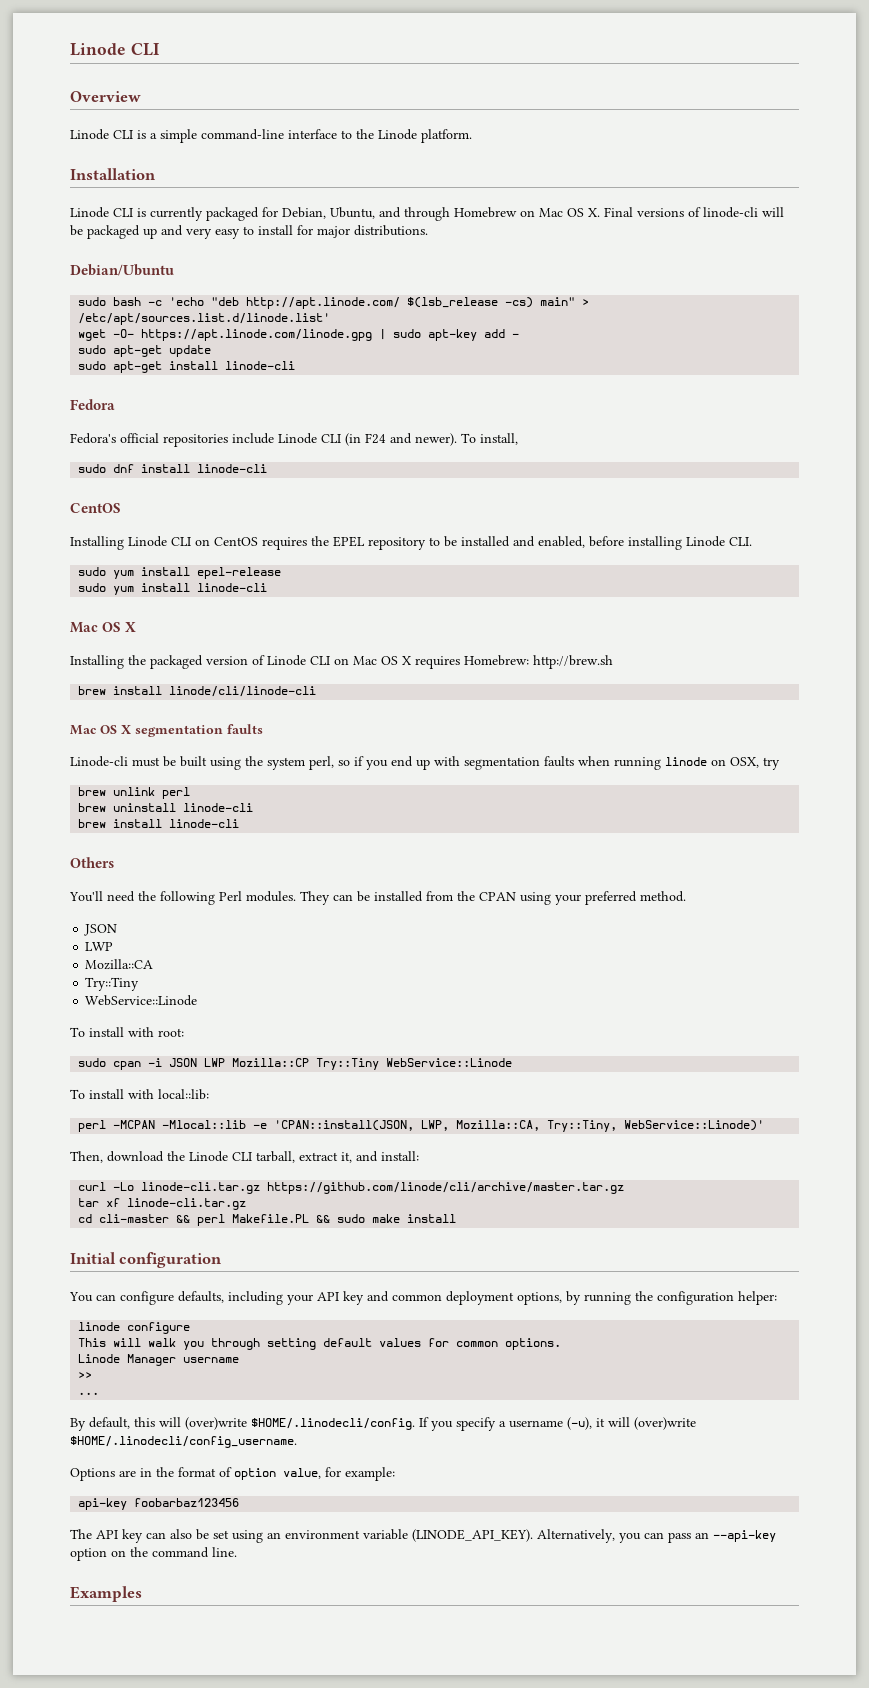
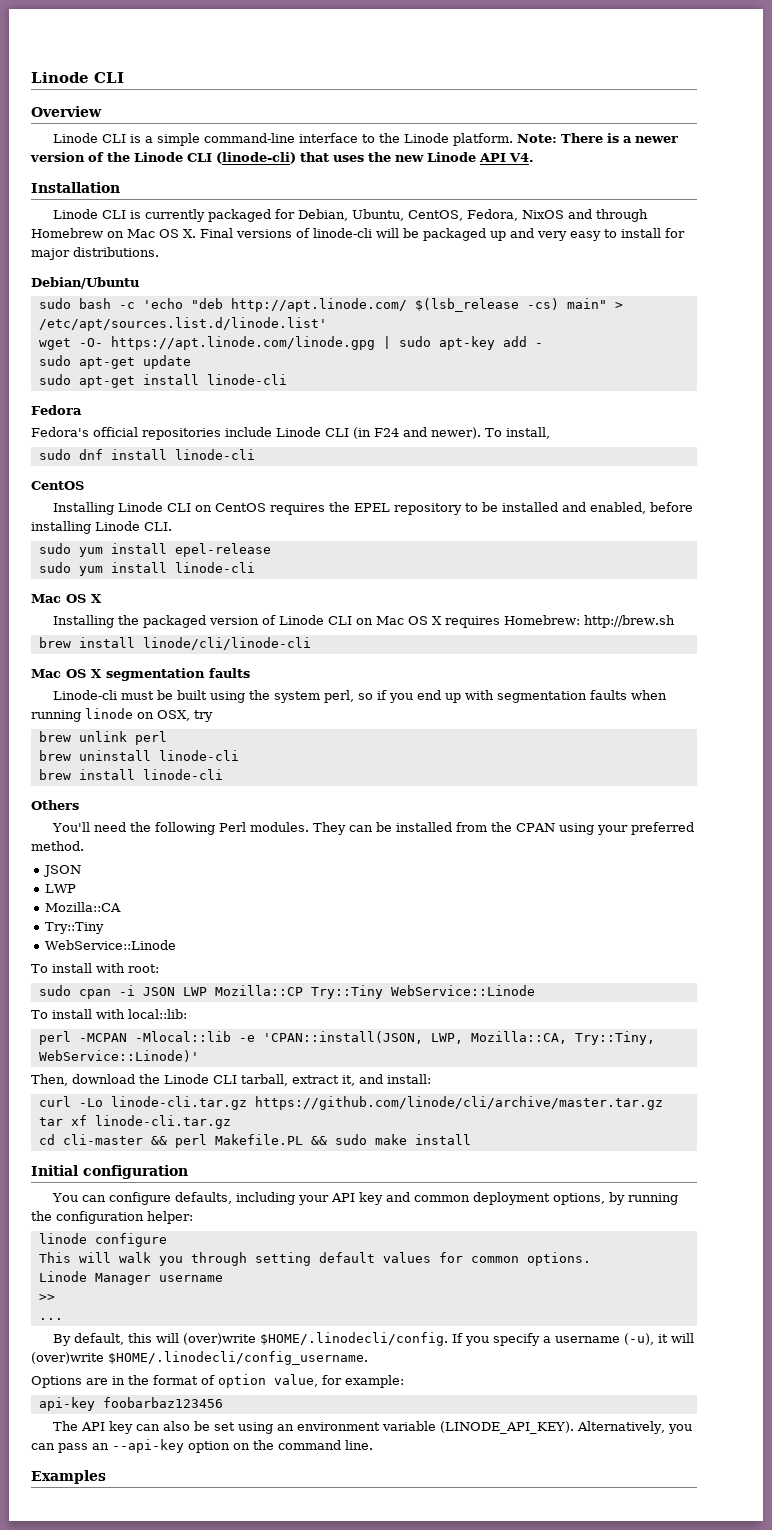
+ Note: There is a newer version of the Linode CLI (linode-cli) that uses the new Linode API V4.
- Linode CLI is currently packaged for Debian, Ubuntu, and through Homebrew on Mac OS X. Final versions of linode-cli will be packaged up and very easy to install for major distributions.
+ Linode CLI is currently packaged for Debian, Ubuntu, CentOS, Fedora, NixOS and through Homebrew on Mac OS X. Final versions of linode-cli will be packaged up and very easy to install for major distributions.

